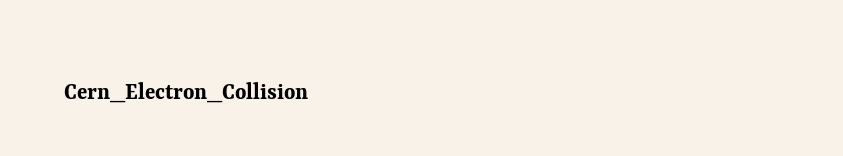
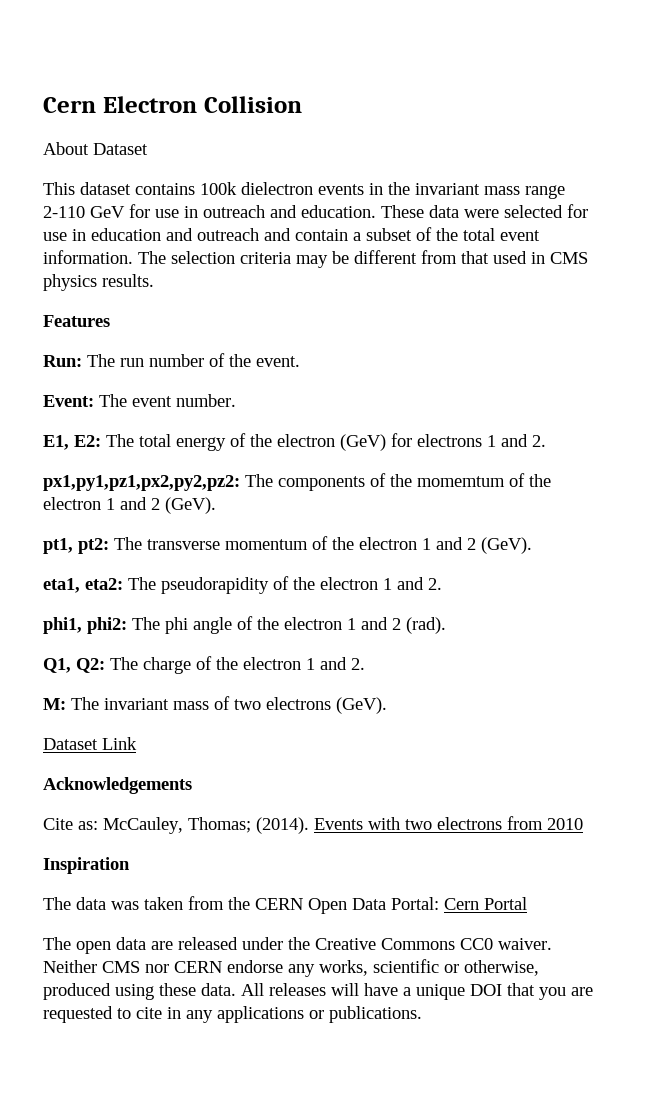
- Cern_Electron_Collision
+ Cern Electron Collision
+ About Dataset
+ This dataset contains 100k dielectron events in the invariant mass range 2-110 GeV for use in outreach and education. These data were selected for use in education and outreach and contain a subset of the total event information. The selection criteria may be different from that used in CMS physics results.
+ Features
+ Run: The run number of the event.
+ Event: The event number.
+ E1, E2: The total energy of the electron (GeV) for electrons 1 and 2.
+ px1,py1,pz1,px2,py2,pz2: The components of the momemtum of the electron 1 and 2 (GeV).
+ pt1, pt2: The transverse momentum of the electron 1 and 2 (GeV).
+ eta1, eta2: The pseudorapidity of the electron 1 and 2.
+ phi1, phi2: The phi angle of the electron 1 and 2 (rad).
+ Q1, Q2: The charge of the electron 1 and 2.
+ M: The invariant mass of two electrons (GeV).
+ Dataset Link
+ Acknowledgements
+ Cite as: McCauley, Thomas; (2014). Events with two electrons from 2010
+ Inspiration
+ The data was taken from the CERN Open Data Portal: Cern Portal
+ The open data are released under the Creative Commons CC0 waiver. Neither CMS nor CERN endorse any works, scientific or otherwise, produced using these data. All releases will have a unique DOI that you are requested to cite in any applications or publications.

